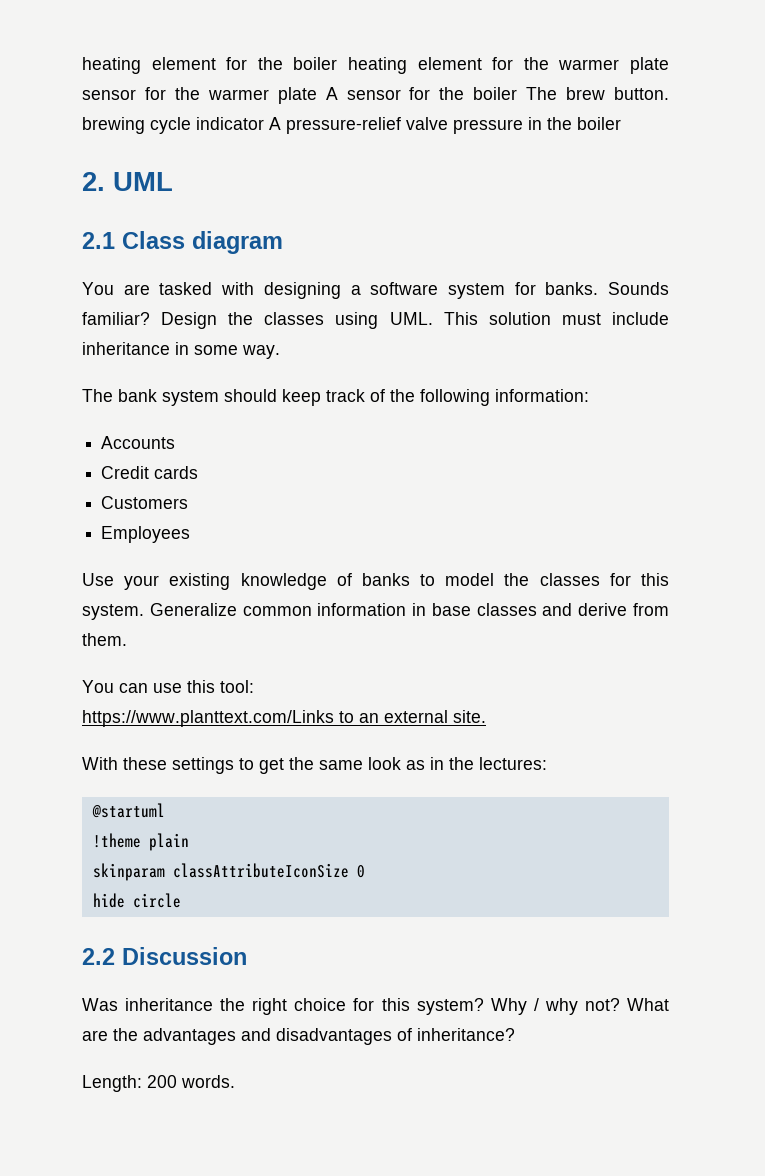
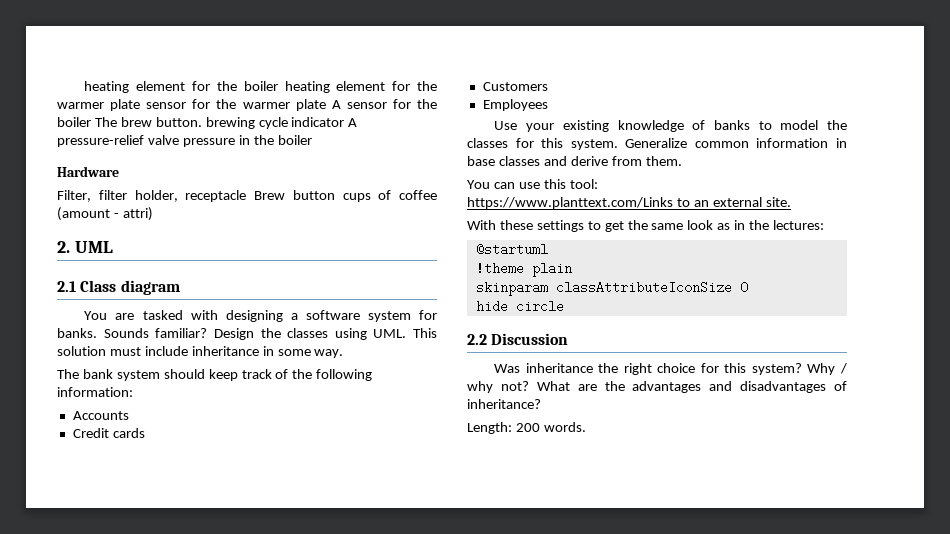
+ Hardware
+ Filter, filter holder, receptacle Brew button cups of coffee (amount - attri)

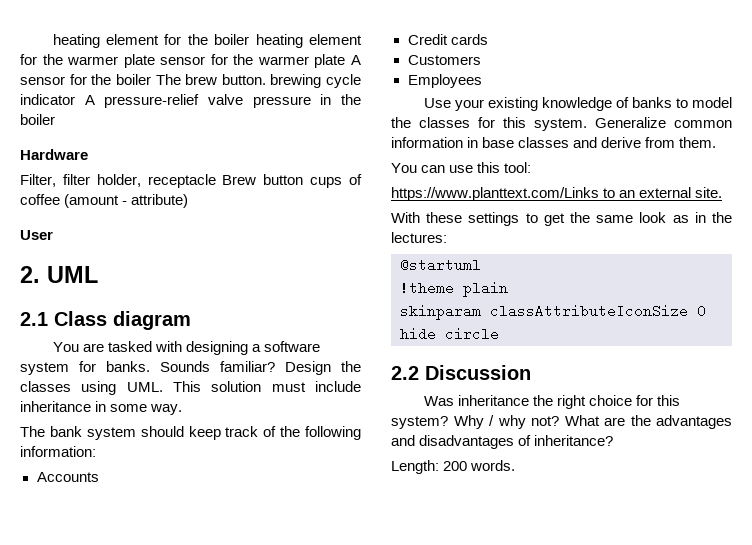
- Filter, filter holder, receptacle Brew button cups of coffee (amount - attri)
+ Filter, filter holder, receptacle Brew button cups of coffee (amount - attribute)
+ User

